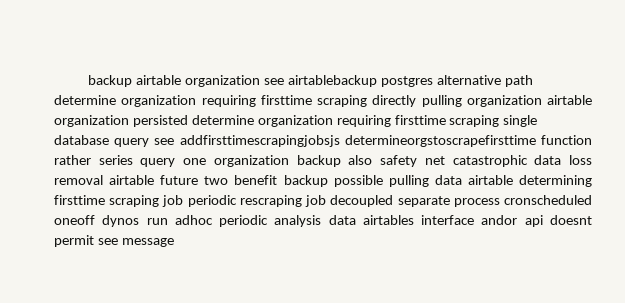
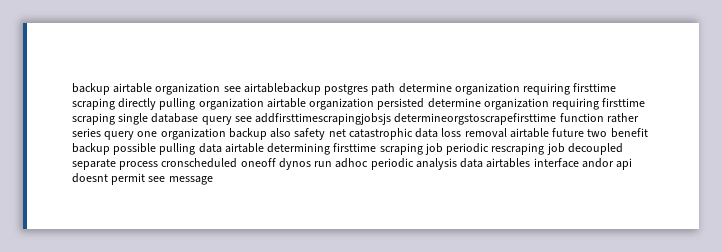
- backup airtable organization see airtablebackup postgres alternative path determine organization requiring firsttime scraping directly pulling organization airtable organization persisted determine organization requiring firsttime scraping single database query see addfirsttimescrapingjobsjs determineorgstoscrapefirsttime function rather series query one organization backup also safety net catastrophic data loss removal airtable future two benefit backup possible pulling data airtable determining firsttime scraping job periodic rescraping job decoupled separate process cronscheduled oneoff dynos run adhoc periodic analysis data airtables interface andor api doesnt permit see message
+ backup airtable organization see airtablebackup postgres path determine organization requiring firsttime scraping directly pulling organization airtable organization persisted determine organization requiring firsttime scraping single database query see addfirsttimescrapingjobsjs determineorgstoscrapefirsttime function rather series query one organization backup also safety net catastrophic data loss removal airtable future two benefit backup possible pulling data airtable determining firsttime scraping job periodic rescraping job decoupled separate process cronscheduled oneoff dynos run adhoc periodic analysis data airtables interface andor api doesnt permit see message

